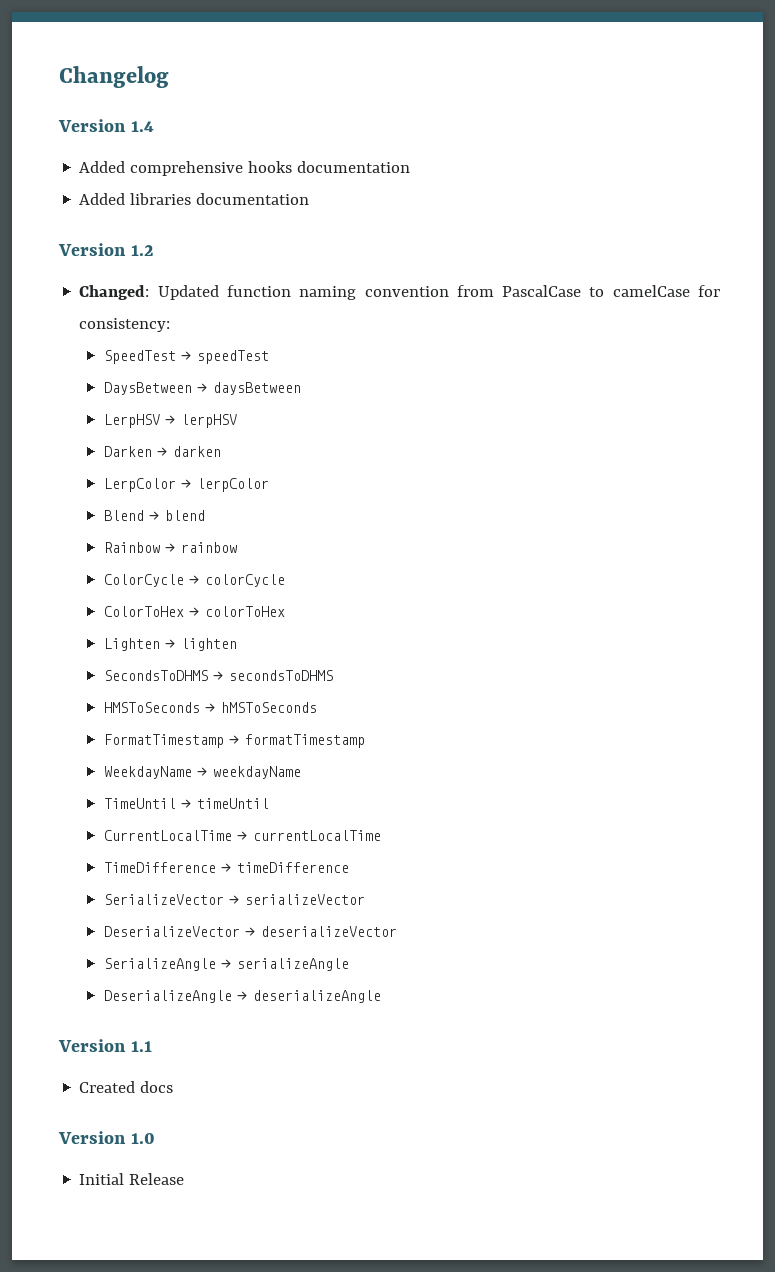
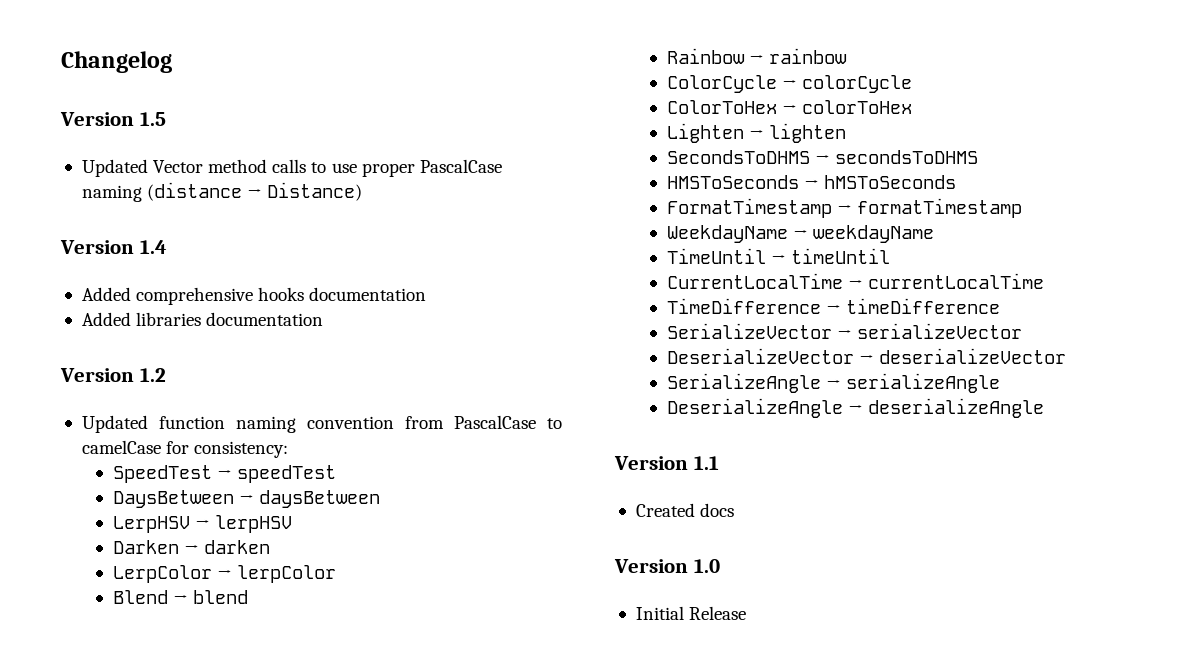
+ Version 1.5
+ Updated Vector method calls to use proper PascalCase naming (distance → Distance)
- Changed: Updated function naming convention from PascalCase to camelCase for consistency:
+ Updated function naming convention from PascalCase to camelCase for consistency:

